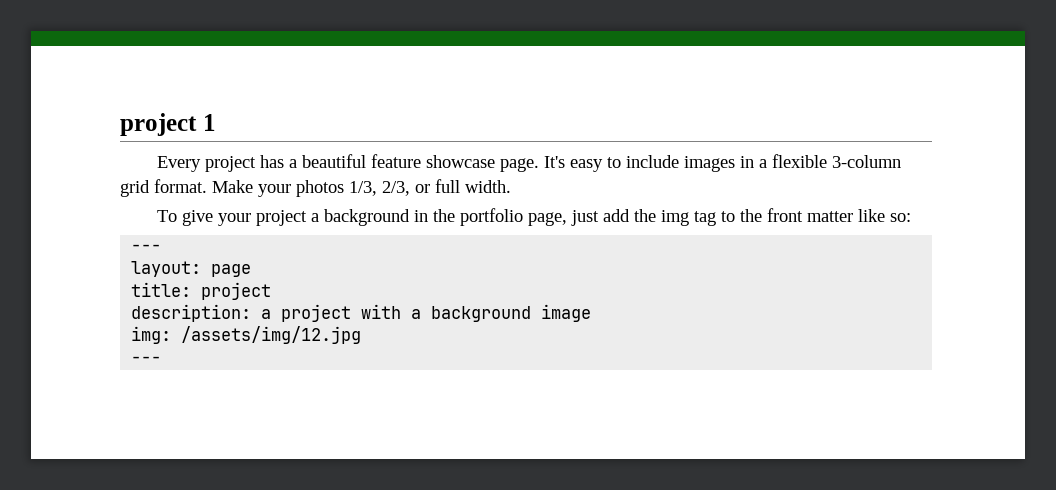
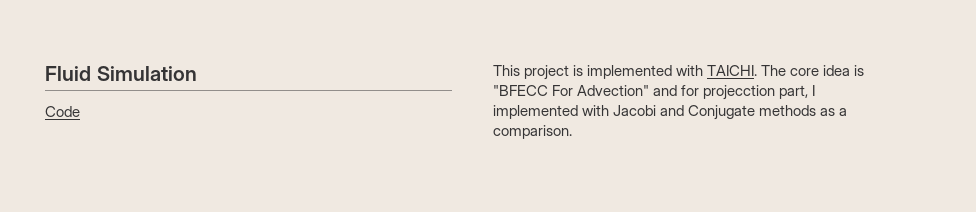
- project 1
- Every project has a beautiful feature showcase page. It's easy to include images in a flexible 3-column grid format. Make your photos 1/3, 2/3, or full width.
- To give your project a background in the portfolio page, just add the img tag to the front matter like so:
- ---
- layout: page
- title: project
- description: a project with a background image
- img: /assets/img/12.jpg
- ---
+ Fluid Simulation
+ Code
+ This project is implemented with TAICHI. The core idea is "BFECC For Advection" and for projecction part, I implemented with Jacobi and Conjugate methods as a comparison.

